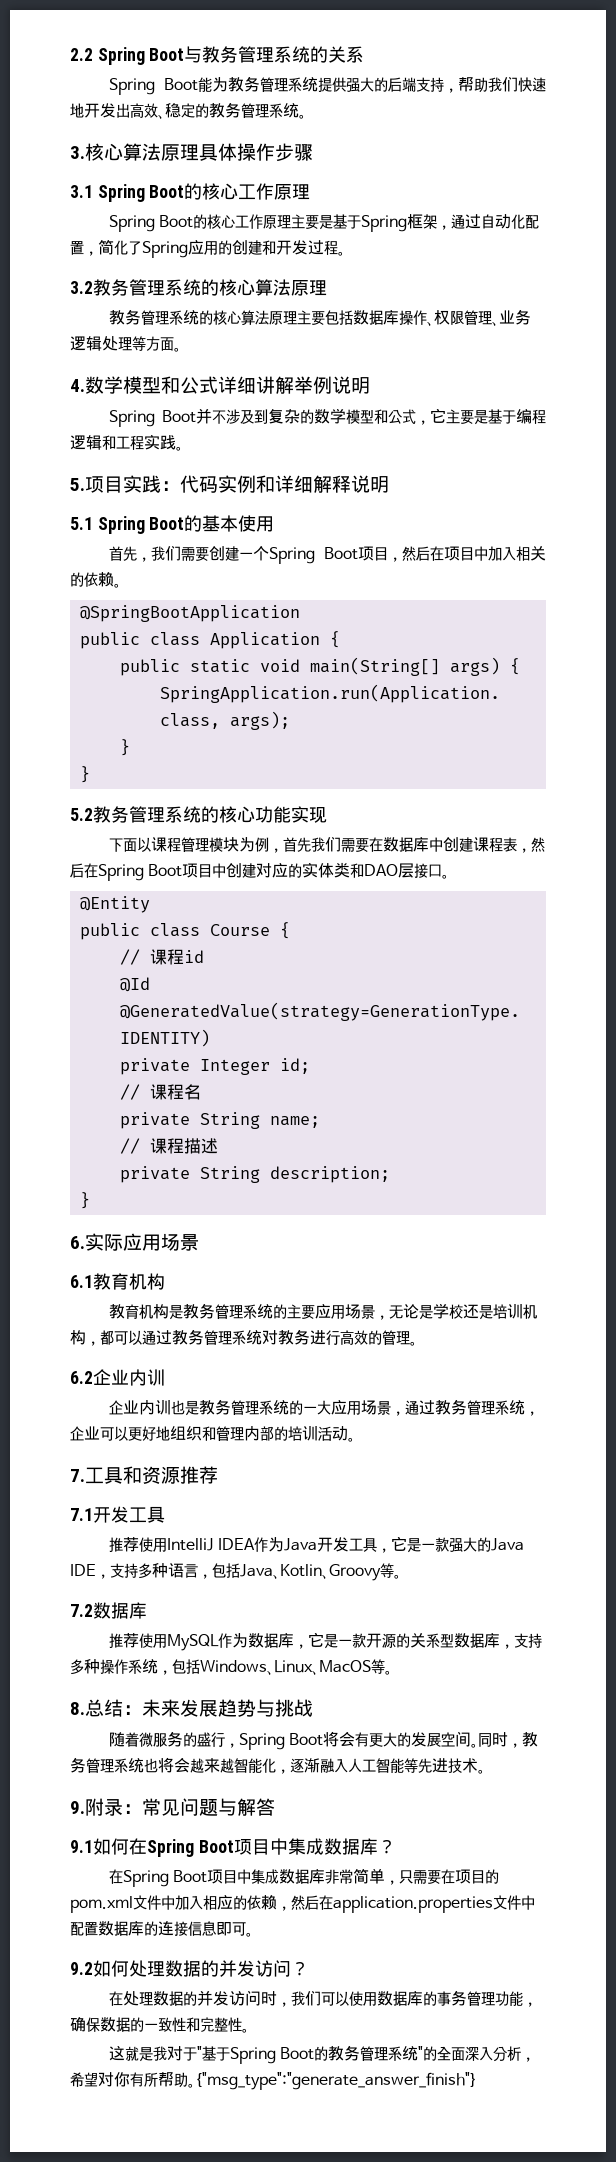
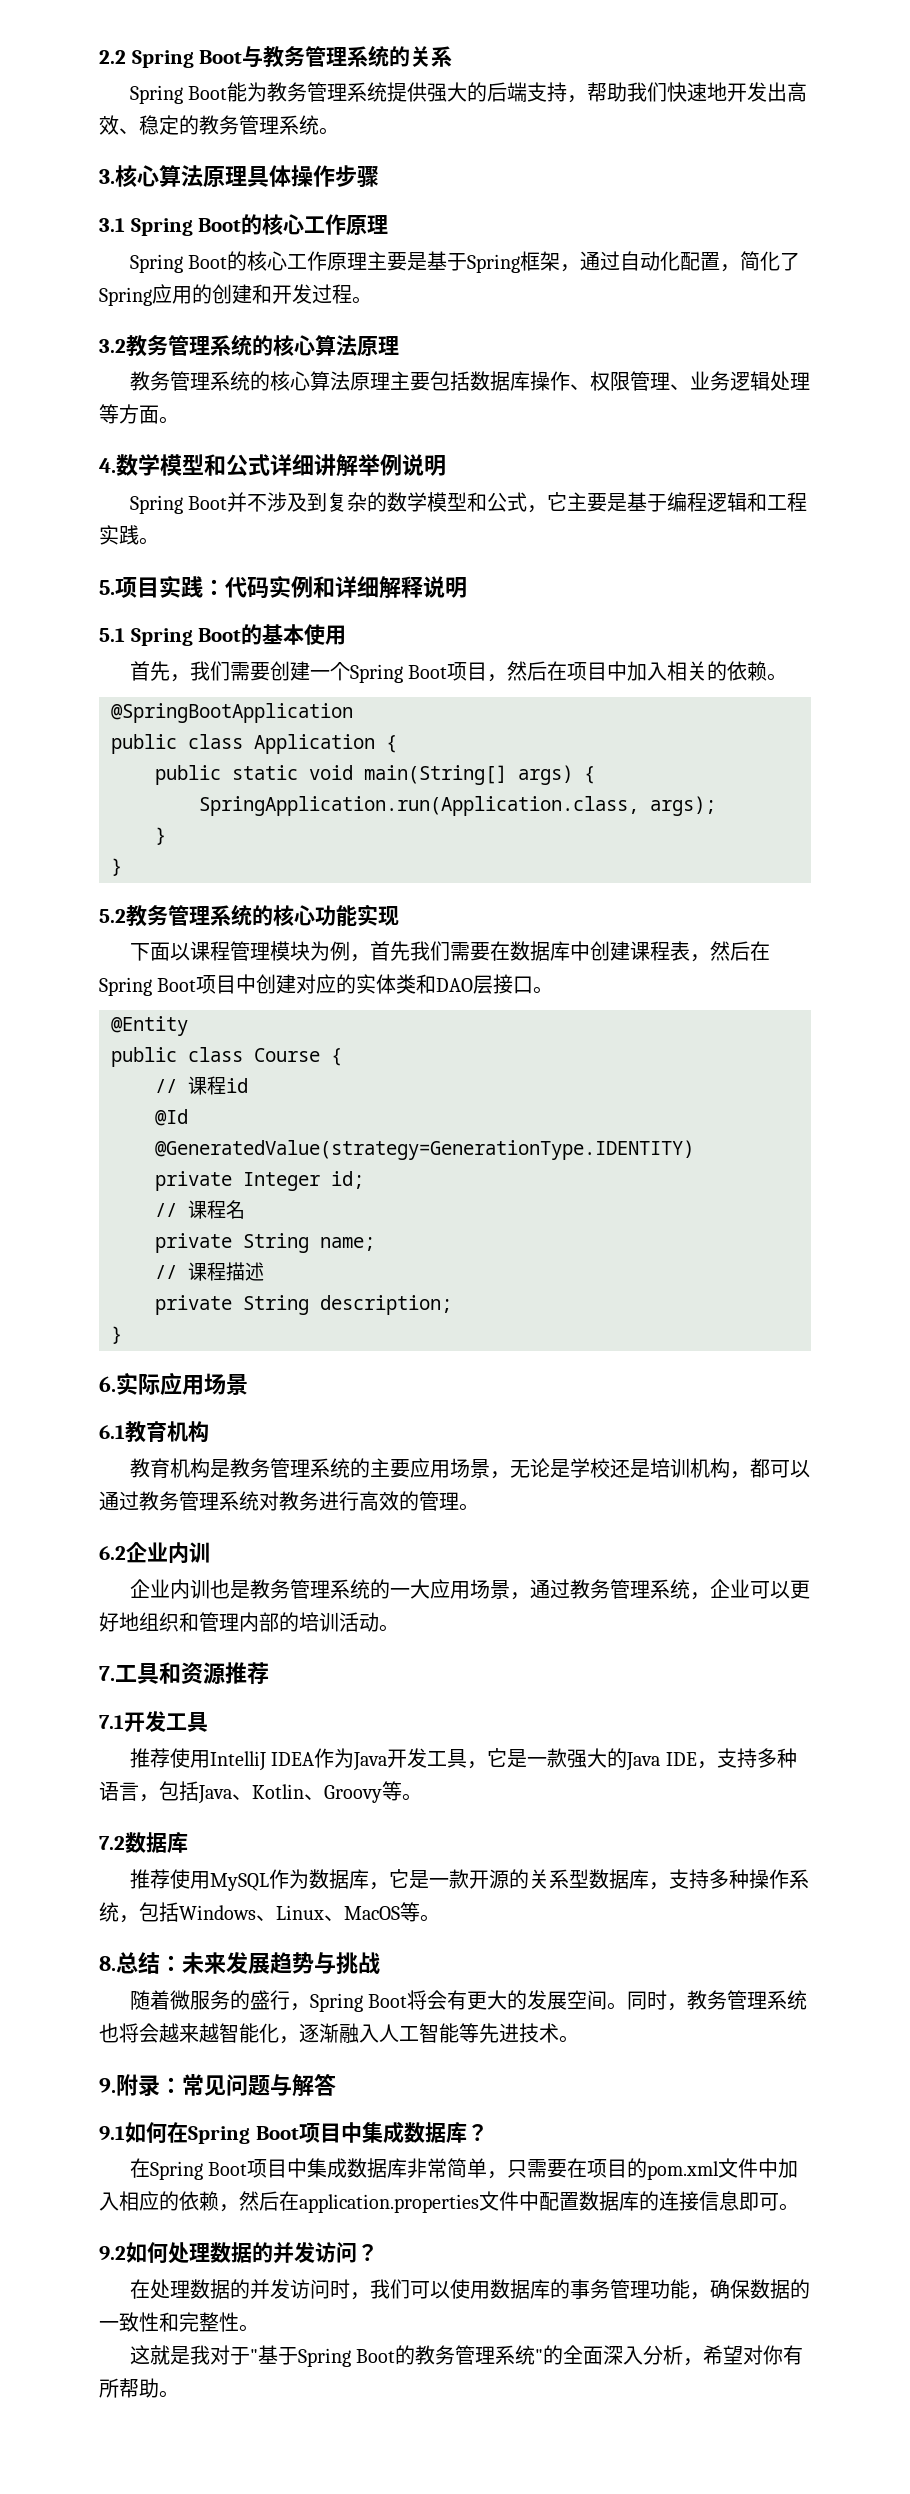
- {"msg_type":"generate_answer_finish"}

